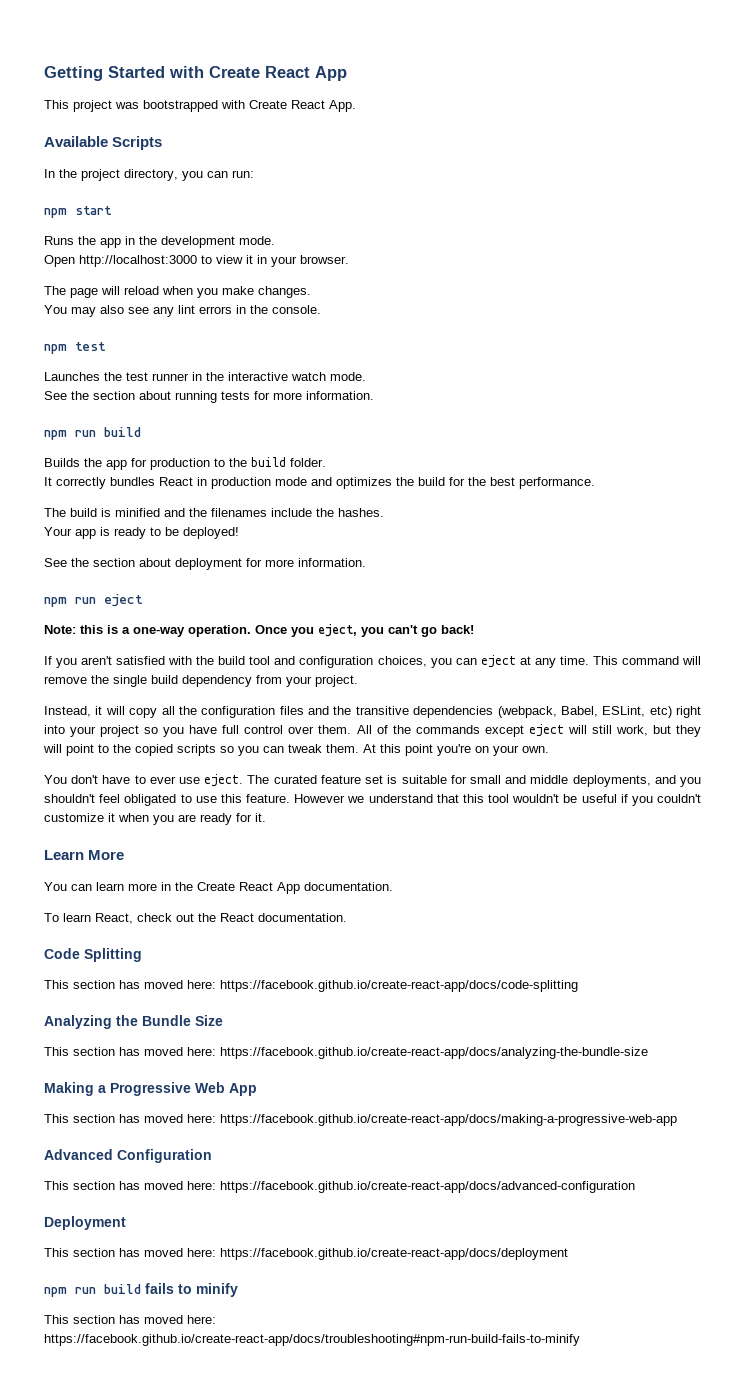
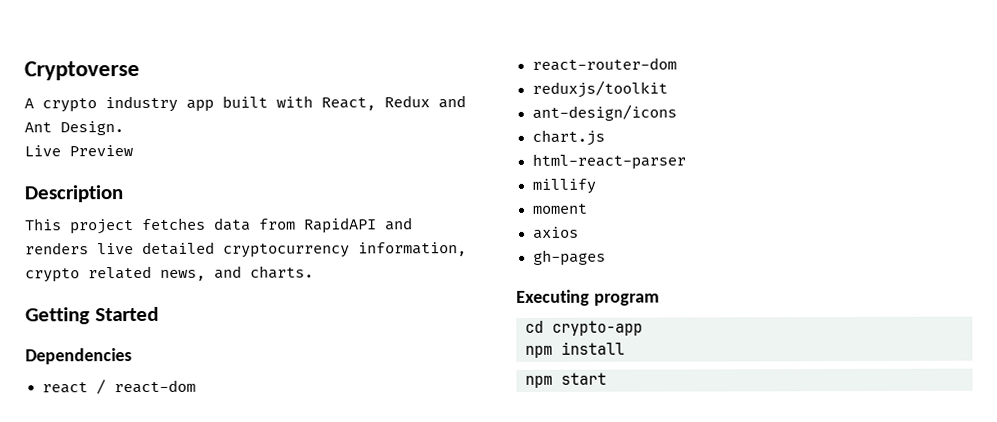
- Getting Started with Create React App
- This project was bootstrapped with Create React App.
- Available Scripts
- In the project directory, you can run:
+ Cryptoverse
+ A crypto industry app built with React, Redux and Ant Design.
+ Live Preview
+ Description
+ This project fetches data from RapidAPI and renders live detailed cryptocurrency information, crypto related news, and charts.
+ Getting Started
+ Dependencies
+ react / react-dom
+ react-router-dom
+ reduxjs/toolkit
+ ant-design/icons
+ chart.js
+ html-react-parser
+ millify
+ moment
+ axios
+ gh-pages
+ Executing program
+ cd crypto-app
+ npm install
  npm start
- Runs the app in the development mode.
- Open http://localhost:3000 to view it in your browser.
- The page will reload when you make changes.
- You may also see any lint errors in the console.
- npm test
- Launches the test runner in the interactive watch mode.
- See the section about running tests for more information.
- npm run build
- Builds the app for production to the build folder.
- It correctly bundles React in production mode and optimizes the build for the best performance.
- The build is minified and the filenames include the hashes.
- Your app is ready to be deployed!
- See the section about deployment for more information.
- npm run eject
- Note: this is a one-way operation. Once you eject, you can't go back!
- If you aren't satisfied with the build tool and configuration choices, you can eject at any time. This command will remove the single build dependency from your project.
- Instead, it will copy all the configuration files and the transitive dependencies (webpack, Babel, ESLint, etc) right into your project so you have full control over them. All of the commands except eject will still work, but they will point to the copied scripts so you can tweak them. At this point you're on your own.
- You don't have to ever use eject. The curated feature set is suitable for small and middle deployments, and you shouldn't feel obligated to use this feature. However we understand that this tool wouldn't be useful if you couldn't customize it when you are ready for it.
- Learn More
- You can learn more in the Create React App documentation.
- To learn React, check out the React documentation.
- Code Splitting
- This section has moved here: https://facebook.github.io/create-react-app/docs/code-splitting
- Analyzing the Bundle Size
- This section has moved here: https://facebook.github.io/create-react-app/docs/analyzing-the-bundle-size
- Making a Progressive Web App
- This section has moved here: https://facebook.github.io/create-react-app/docs/making-a-progressive-web-app
- Advanced Configuration
- This section has moved here: https://facebook.github.io/create-react-app/docs/advanced-configuration
- Deployment
- This section has moved here: https://facebook.github.io/create-react-app/docs/deployment
- npm run build fails to minify
- This section has moved here: https://facebook.github.io/create-react-app/docs/troubleshooting#npm-run-build-fails-to-minify

